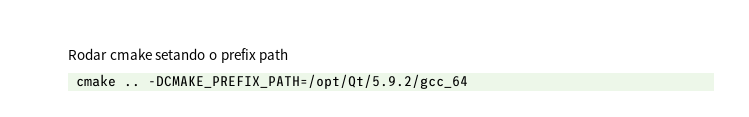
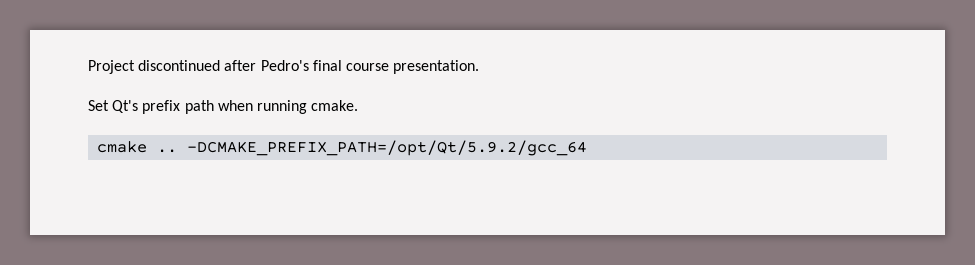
- Rodar cmake setando o prefix path
+ Project discontinued after Pedro's final course presentation.
+ Set Qt's prefix path when running cmake.

